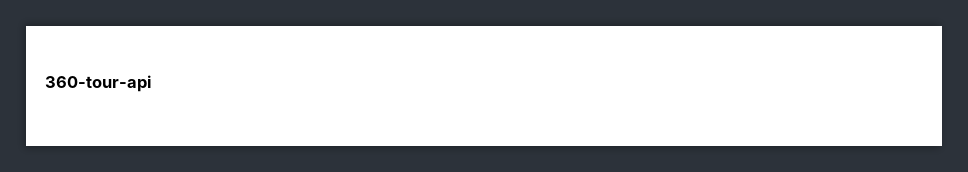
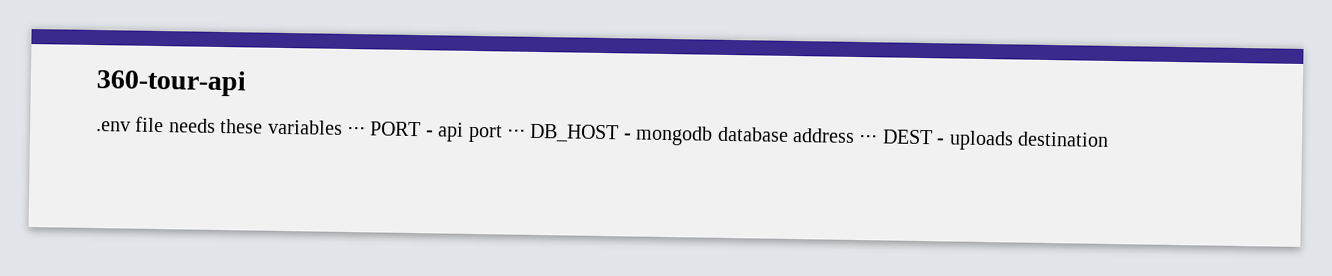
+ .env file needs these variables ⋅⋅⋅ PORT - api port ⋅⋅⋅ DB_HOST - mongodb database address ⋅⋅⋅ DEST - uploads destination

